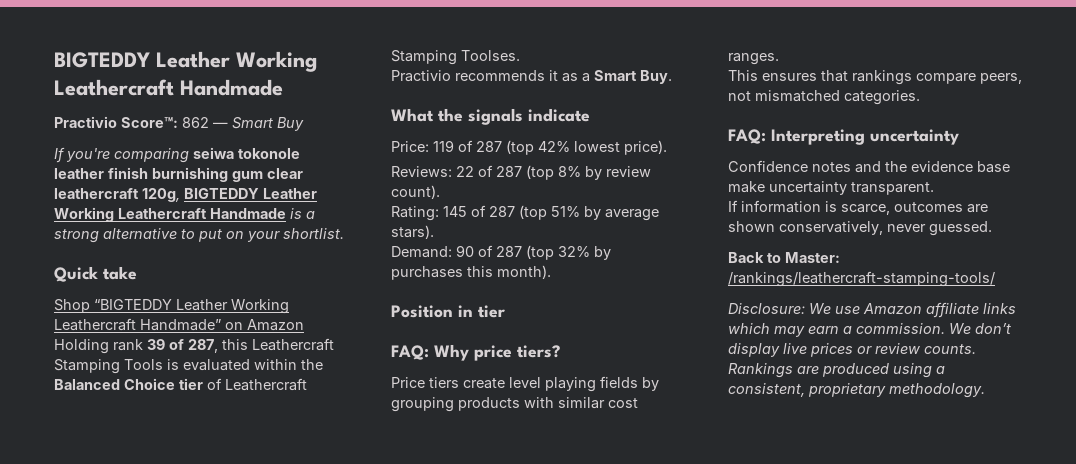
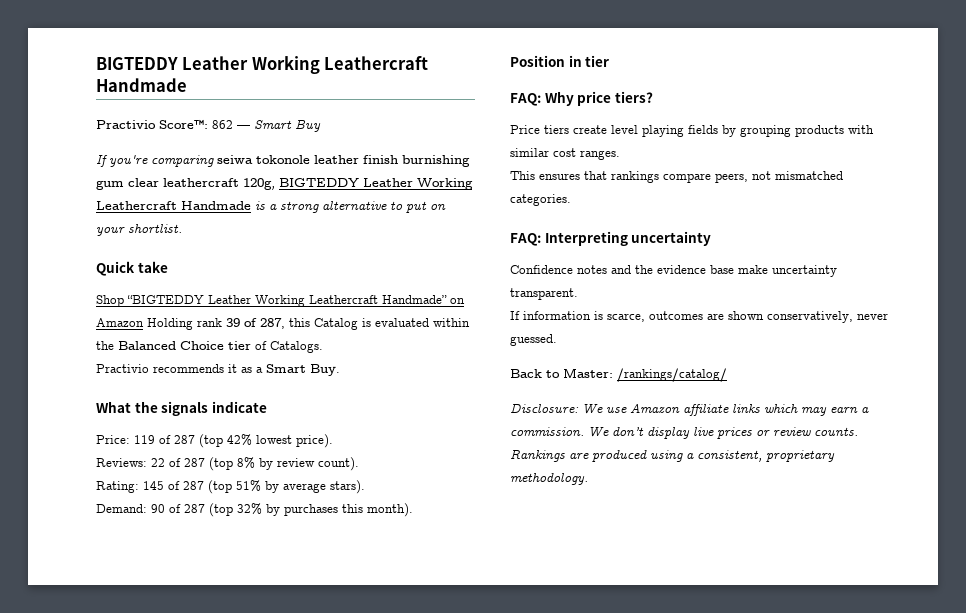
- Shop “BIGTEDDY Leather Working Leathercraft Handmade” on Amazon Holding rank 39 of 287, this Leathercraft Stamping Tools is evaluated within the Balanced Choice tier of Leathercraft Stamping Toolses.
+ Shop “BIGTEDDY Leather Working Leathercraft Handmade” on Amazon Holding rank 39 of 287, this Catalog is evaluated within the Balanced Choice tier of Catalogs.
- Back to Master: /rankings/leathercraft-stamping-tools/
+ Back to Master: /rankings/catalog/

